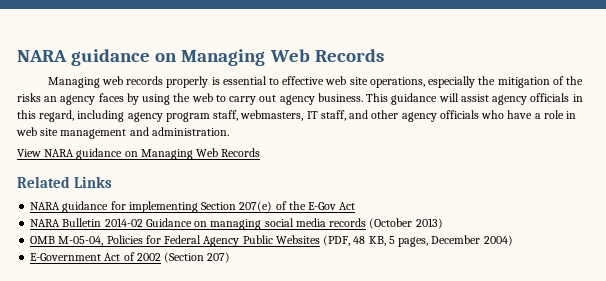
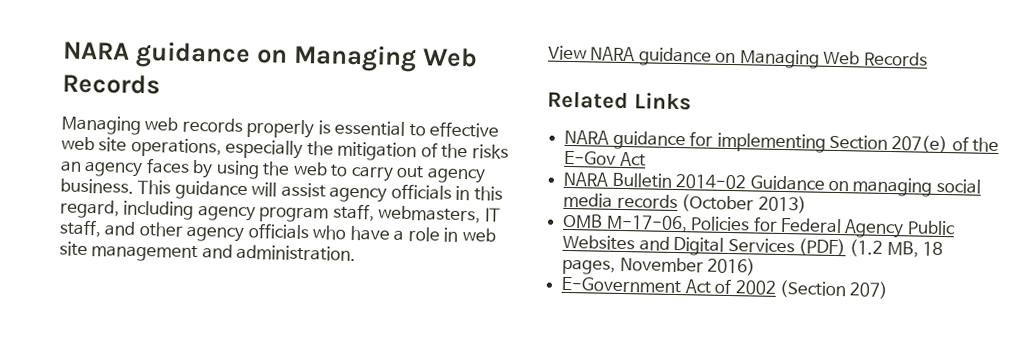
- OMB M-05-04, Policies for Federal Agency Public Websites (PDF, 48 KB, 5 pages, December 2004)
+ OMB M-17-06, Policies for Federal Agency Public Websites and Digital Services (PDF) (1.2 MB, 18 pages, November 2016)

